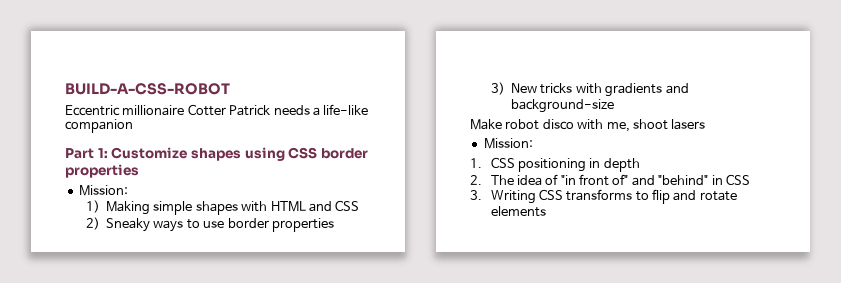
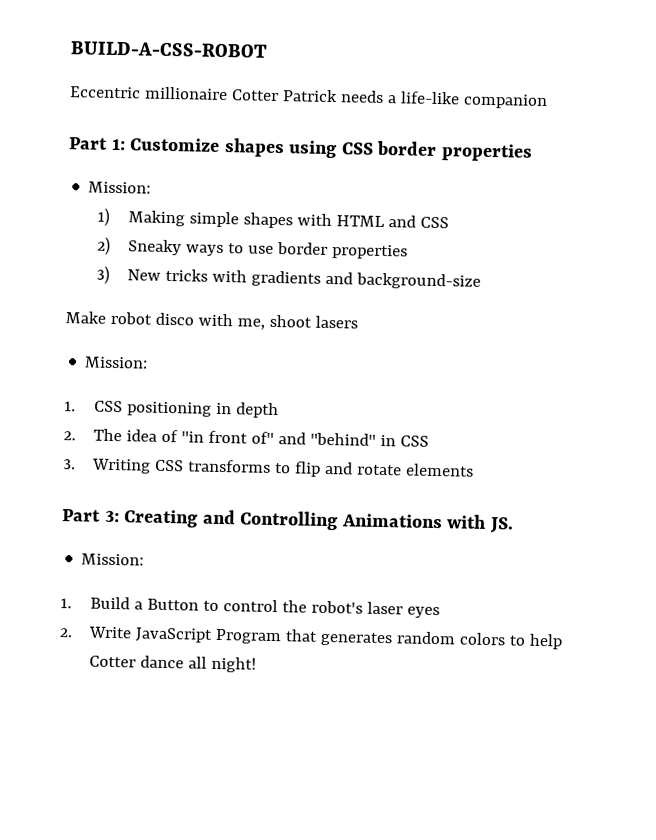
+ Part 3: Creating and Controlling Animations with JS.
+ Mission:
+ 1. Build a Button to control the robot's laser eyes
+ 2. Write JavaScript Program that generates random colors to help Cotter dance all night!

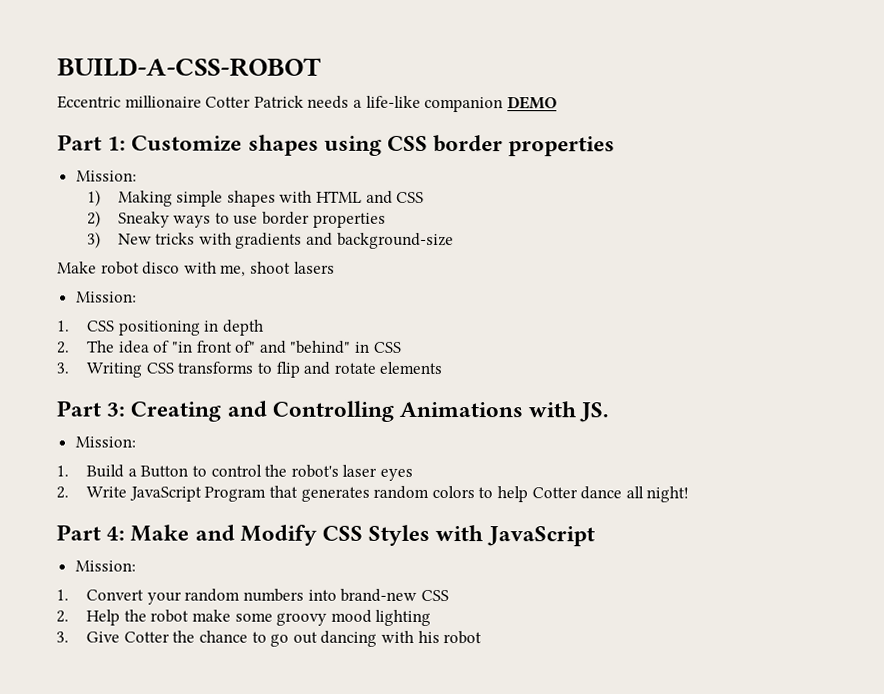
- Eccentric millionaire Cotter Patrick needs a life-like companion
+ Eccentric millionaire Cotter Patrick needs a life-like companion DEMO
+ Part 4: Make and Modify CSS Styles with JavaScript
+ Mission:
+ 1. Convert your random numbers into brand-new CSS
+ 2. Help the robot make some groovy mood lighting
+ 3. Give Cotter the chance to go out dancing with his robot

